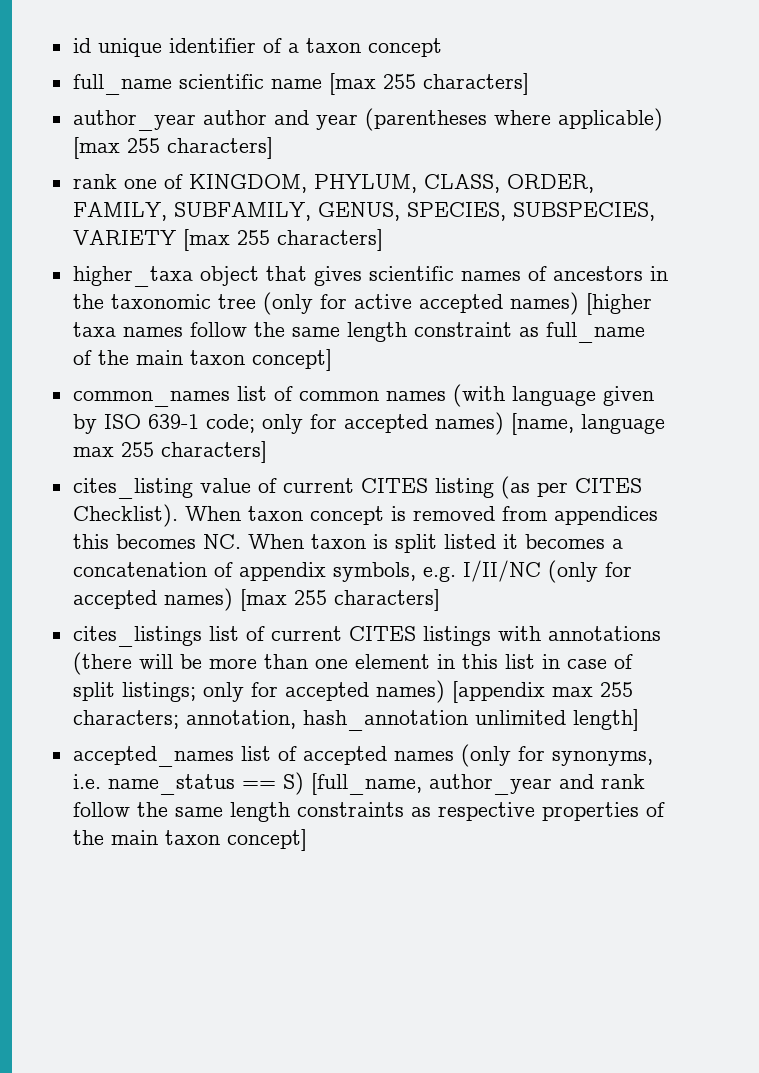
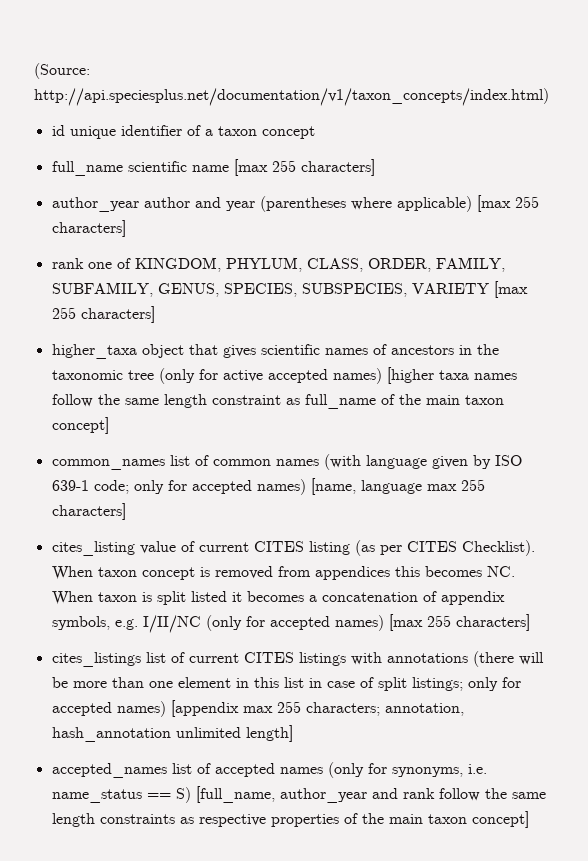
+ (Source: http://api.speciesplus.net/documentation/v1/taxon_concepts/index.html)

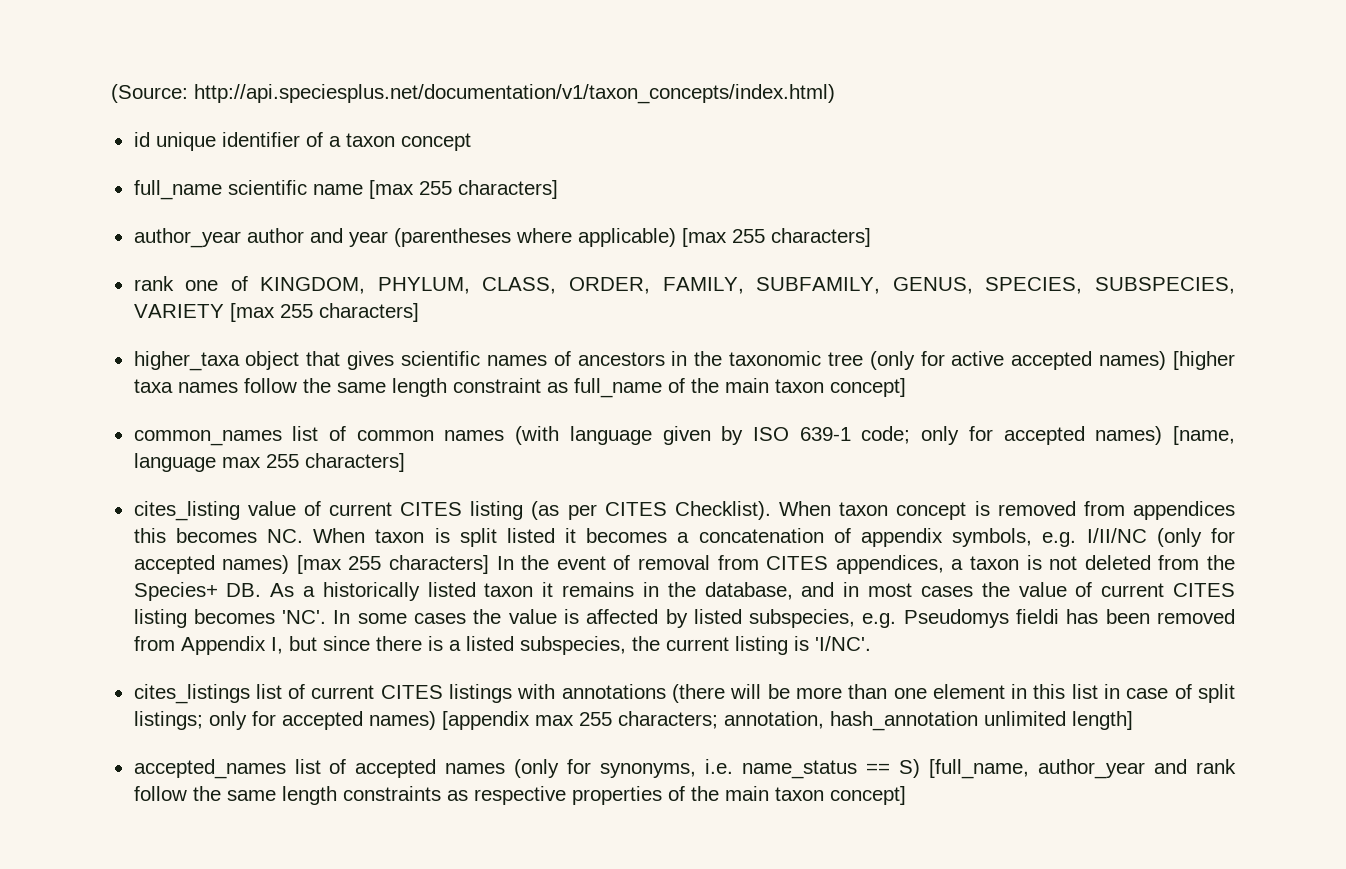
- When taxon concept is removed from appendices this becomes NC. When taxon is split listed it becomes a concatenation of appendix symbols, e.g. I/II/NC (only for accepted names) [max 255 characters]
+ When taxon concept is removed from appendices this becomes NC. When taxon is split listed it becomes a concatenation of appendix symbols, e.g. I/II/NC (only for accepted names) [max 255 characters] In the event of removal from CITES appendices, a taxon is not deleted from the Species+ DB. As a historically listed taxon it remains in the database, and in most cases the value of current CITES listing becomes 'NC'. In some cases the value is affected by listed subspecies, e.g. Pseudomys fieldi has been removed from Appendix I, but since there is a listed subspecies, the current listing is 'I/NC'.

